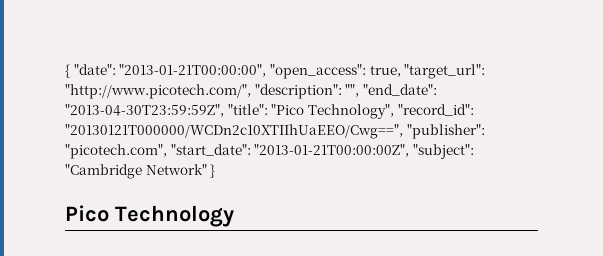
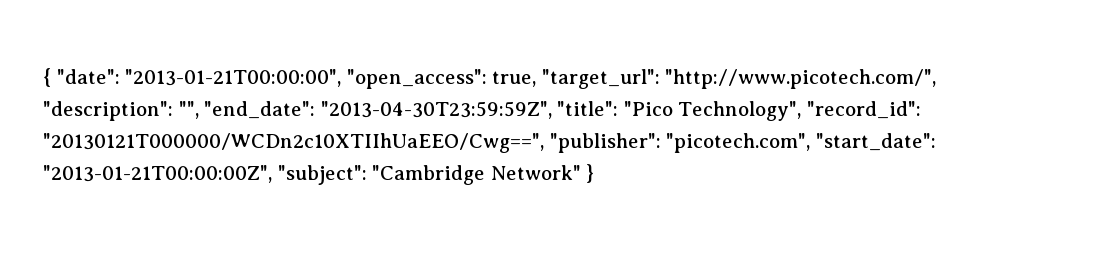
- Pico Technology

